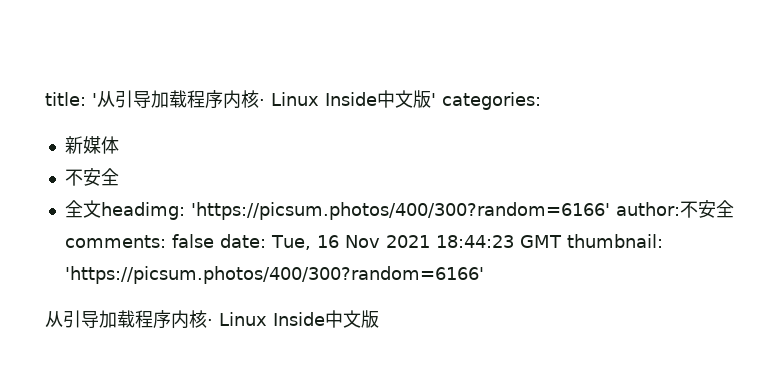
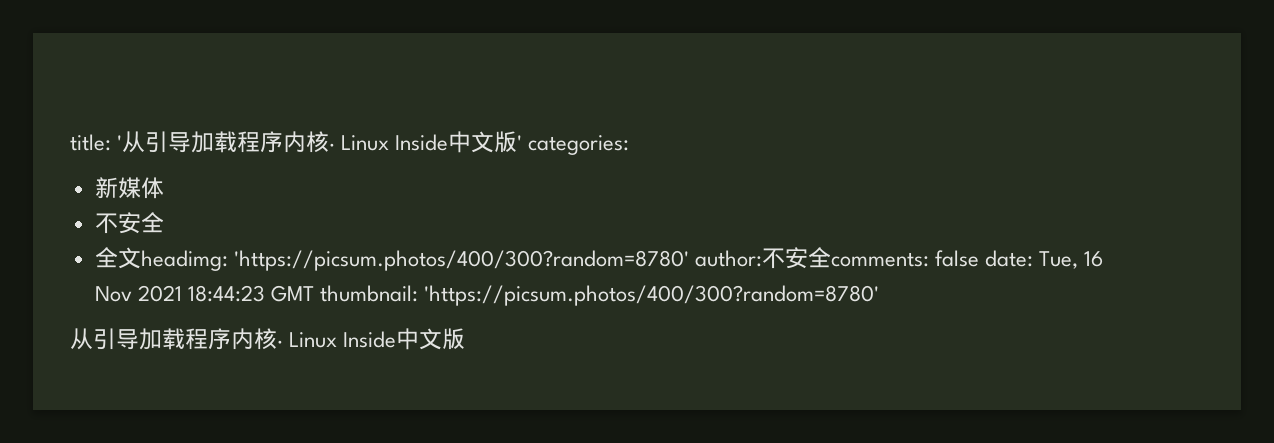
- 全文headimg: 'https://picsum.photos/400/300?random=6166' author:不安全comments: false date: Tue, 16 Nov 2021 18:44:23 GMT thumbnail: 'https://picsum.photos/400/300?random=6166'
+ 全文headimg: 'https://picsum.photos/400/300?random=8780' author:不安全comments: false date: Tue, 16 Nov 2021 18:44:23 GMT thumbnail: 'https://picsum.photos/400/300?random=8780'

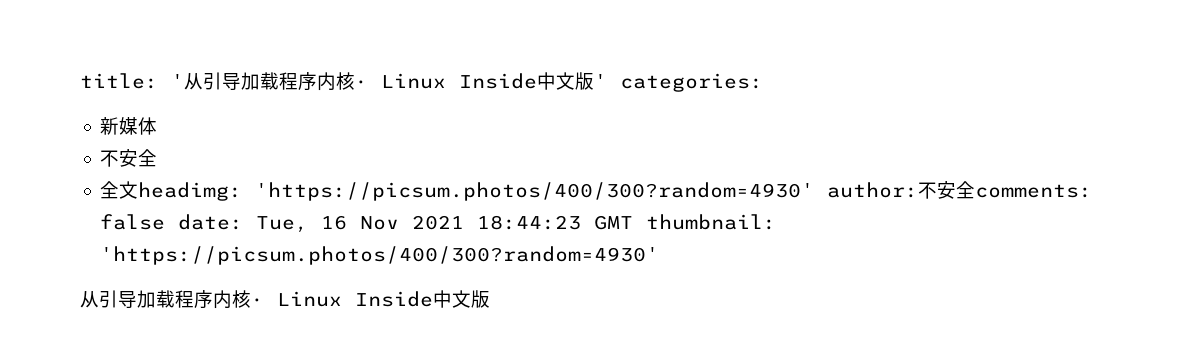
- 全文headimg: 'https://picsum.photos/400/300?random=8780' author:不安全comments: false date: Tue, 16 Nov 2021 18:44:23 GMT thumbnail: 'https://picsum.photos/400/300?random=8780'
+ 全文headimg: 'https://picsum.photos/400/300?random=4930' author:不安全comments: false date: Tue, 16 Nov 2021 18:44:23 GMT thumbnail: 'https://picsum.photos/400/300?random=4930'

